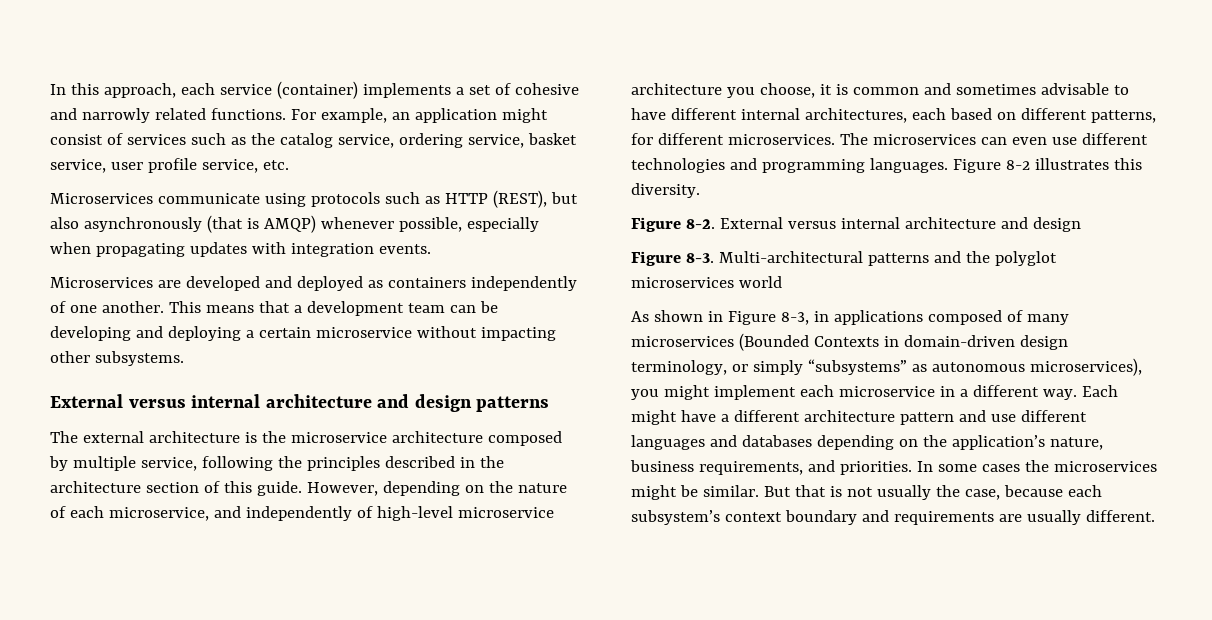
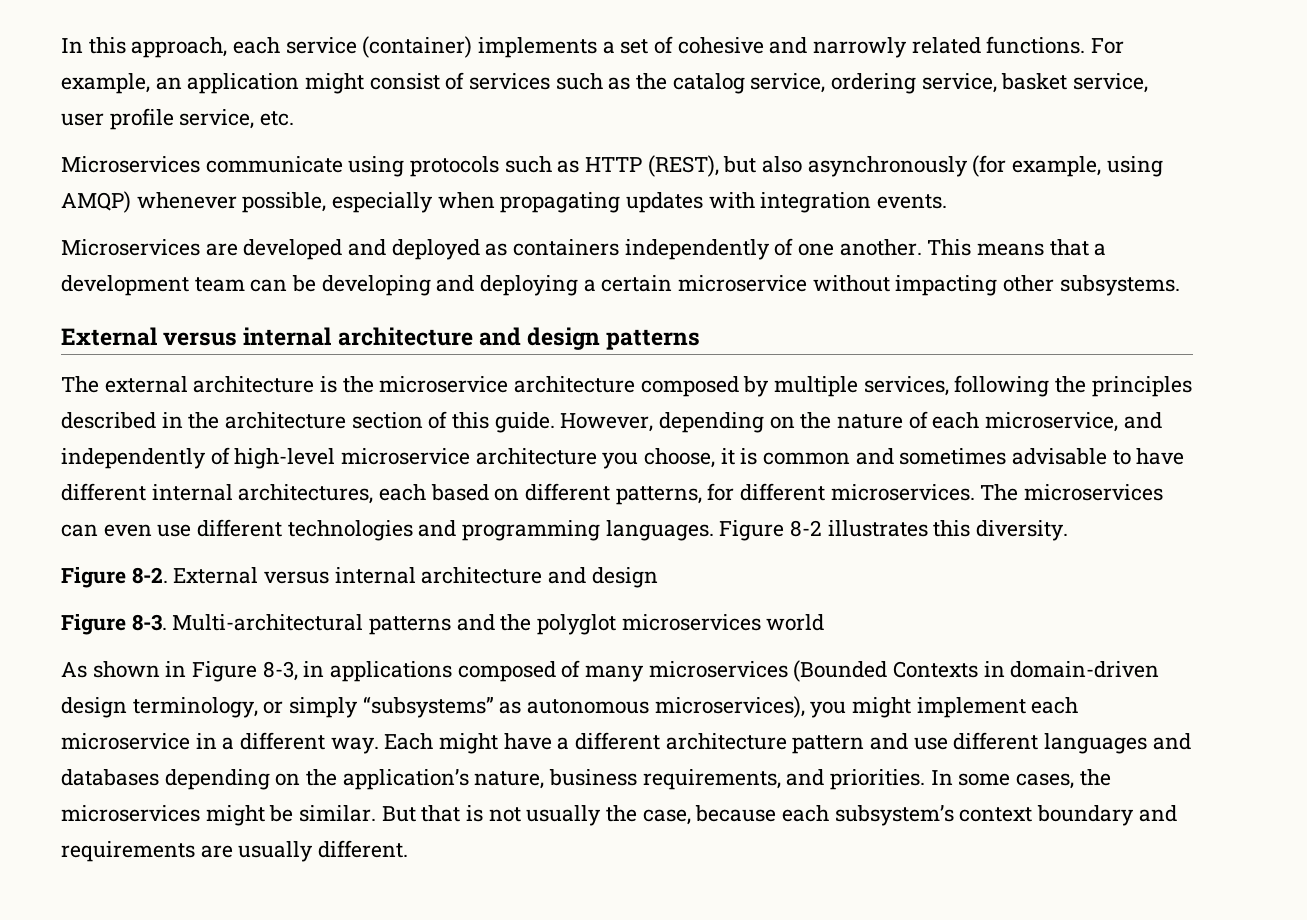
- Microservices communicate using protocols such as HTTP (REST), but also asynchronously (that is AMQP) whenever possible, especially when propagating updates with integration events.
+ Microservices communicate using protocols such as HTTP (REST), but also asynchronously (for example, using AMQP) whenever possible, especially when propagating updates with integration events.
- The external architecture is the microservice architecture composed by multiple service, following the principles described in the architecture section of this guide.
+ The external architecture is the microservice architecture composed by multiple services, following the principles described in the architecture section of this guide.
- In some cases the microservices might be similar.
+ In some cases, the microservices might be similar.

